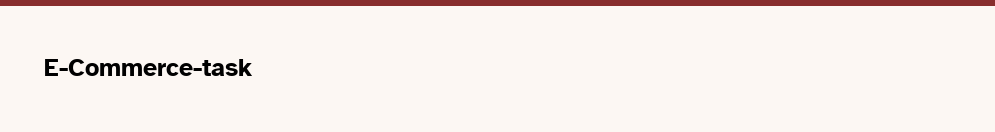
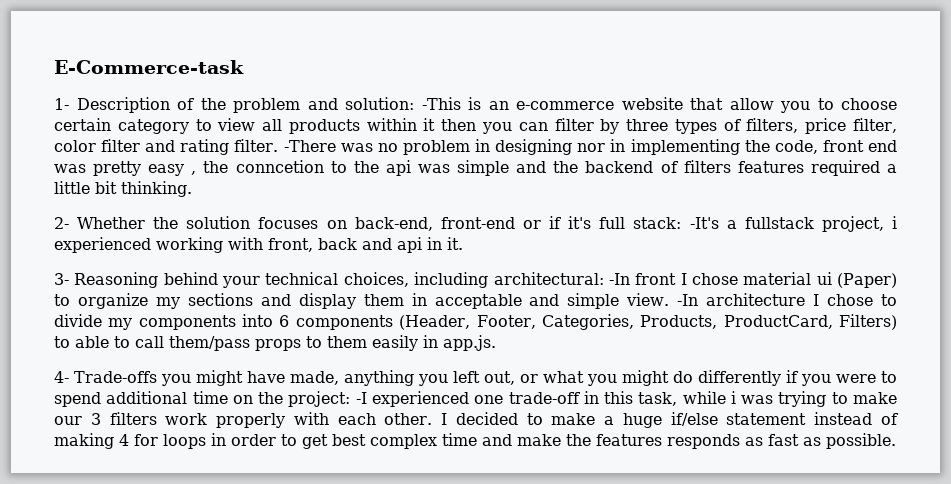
+ 1- Description of the problem and solution: -This is an e-commerce website that allow you to choose certain category to view all products within it then you can filter by three types of filters, price filter, color filter and rating filter. -There was no problem in designing nor in implementing the code, front end was pretty easy , the conncetion to the api was simple and the backend of filters features required a little bit thinking.
+ 2- Whether the solution focuses on back-end, front-end or if it's full stack: -It's a fullstack project, i experienced working with front, back and api in it.
+ 3- Reasoning behind your technical choices, including architectural: -In front I chose material ui (Paper) to organize my sections and display them in acceptable and simple view. -In architecture I chose to divide my components into 6 components (Header, Footer, Categories, Products, ProductCard, Filters) to able to call them/pass props to them easily in app.js.
+ 4- Trade-offs you might have made, anything you left out, or what you might do differently if you were to spend additional time on the project: -I experienced one trade-off in this task, while i was trying to make our 3 filters work properly with each other. I decided to make a huge if/else statement instead of making 4 for loops in order to get best complex time and make the features responds as fast as possible.

